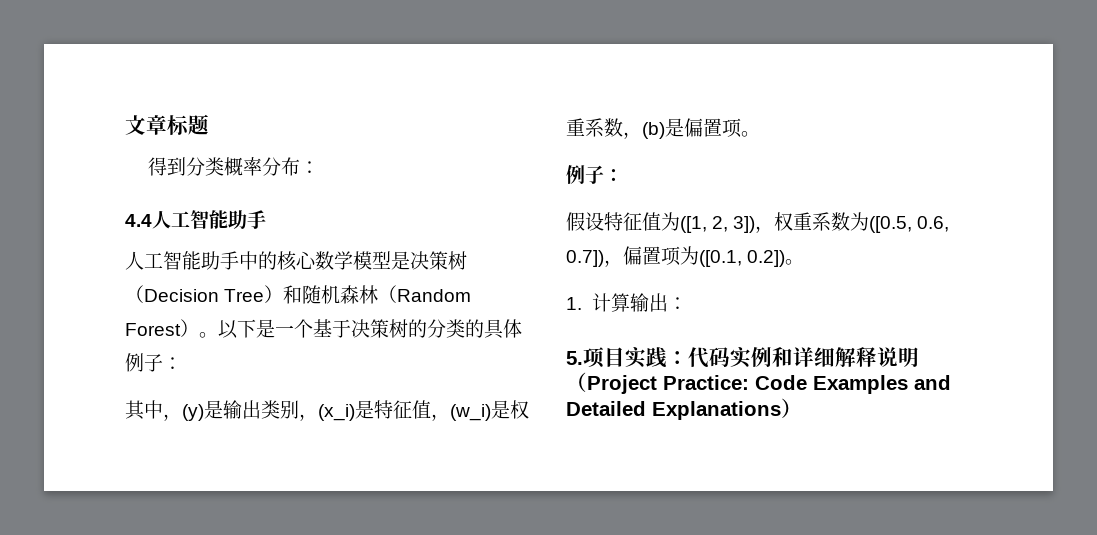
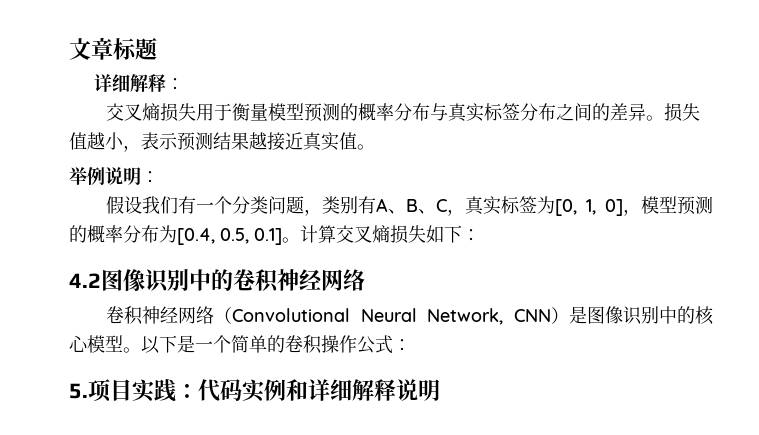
- 得到分类概率分布：
- 4.4人工智能助手
- 人工智能助手中的核心数学模型是决策树（Decision Tree）和随机森林（Random Forest）。以下是一个基于决策树的分类的具体例子：
- 其中，(y)是输出类别，(x_i)是特征值，(w_i)是权重系数，(b)是偏置项。
- 例子：
- 假设特征值为([1, 2, 3])，权重系数为([0.5, 0.6, 0.7])，偏置项为([0.1, 0.2])。
- 1.计算输出：
+ 详细解释：
+ 交叉熵损失用于衡量模型预测的概率分布与真实标签分布之间的差异。损失值越小，表示预测结果越接近真实值。
+ 举例说明：
+ 假设我们有一个分类问题，类别有A、B、C，真实标签为[0, 1, 0]，模型预测的概率分布为[0.4, 0.5, 0.1]。计算交叉熵损失如下：
+ 4.2图像识别中的卷积神经网络
+ 卷积神经网络（Convolutional Neural Network, CNN）是图像识别中的核心模型。以下是一个简单的卷积操作公式：
- 5.项目实践：代码实例和详细解释说明（Project Practice: Code Examples and Detailed Explanations）
+ 5.项目实践：代码实例和详细解释说明

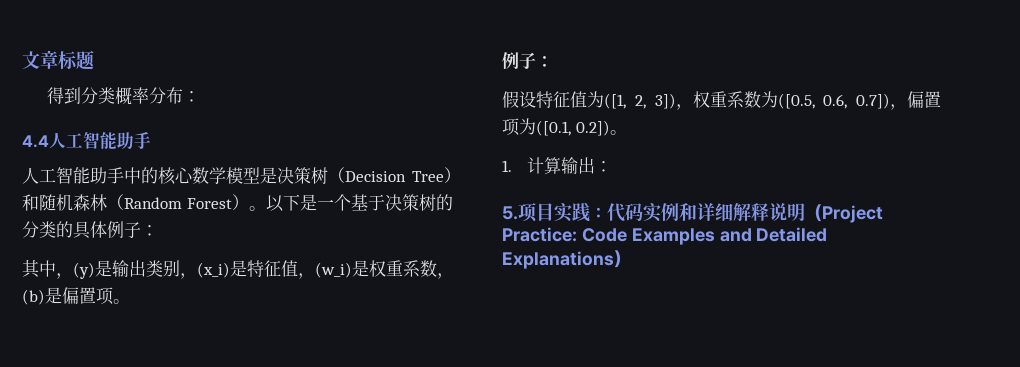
- 详细解释：
- 交叉熵损失用于衡量模型预测的概率分布与真实标签分布之间的差异。损失值越小，表示预测结果越接近真实值。
- 举例说明：
- 假设我们有一个分类问题，类别有A、B、C，真实标签为[0, 1, 0]，模型预测的概率分布为[0.4, 0.5, 0.1]。计算交叉熵损失如下：
- 4.2图像识别中的卷积神经网络
- 卷积神经网络（Convolutional Neural Network, CNN）是图像识别中的核心模型。以下是一个简单的卷积操作公式：
+ 得到分类概率分布：
+ 4.4人工智能助手
+ 人工智能助手中的核心数学模型是决策树（Decision Tree）和随机森林（Random Forest）。以下是一个基于决策树的分类的具体例子：
+ 其中，(y)是输出类别，(x_i)是特征值，(w_i)是权重系数，(b)是偏置项。
+ 例子：
+ 假设特征值为([1, 2, 3])，权重系数为([0.5, 0.6, 0.7])，偏置项为([0.1, 0.2])。
+ 1.计算输出：
- 5.项目实践：代码实例和详细解释说明
+ 5.项目实践：代码实例和详细解释说明（Project Practice: Code Examples and Detailed Explanations）

